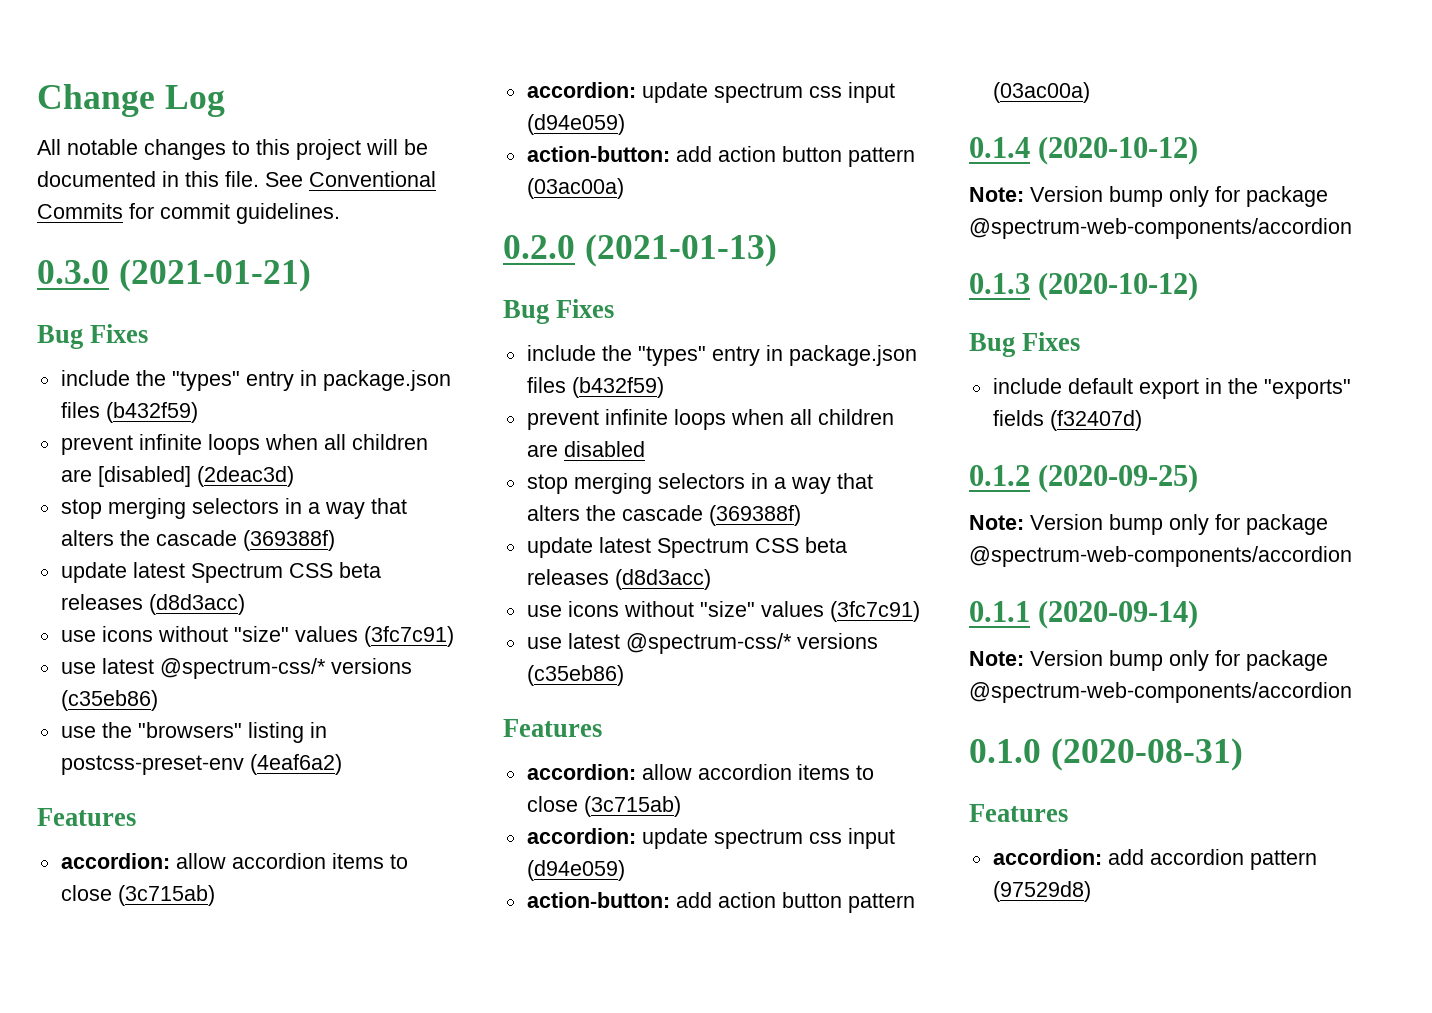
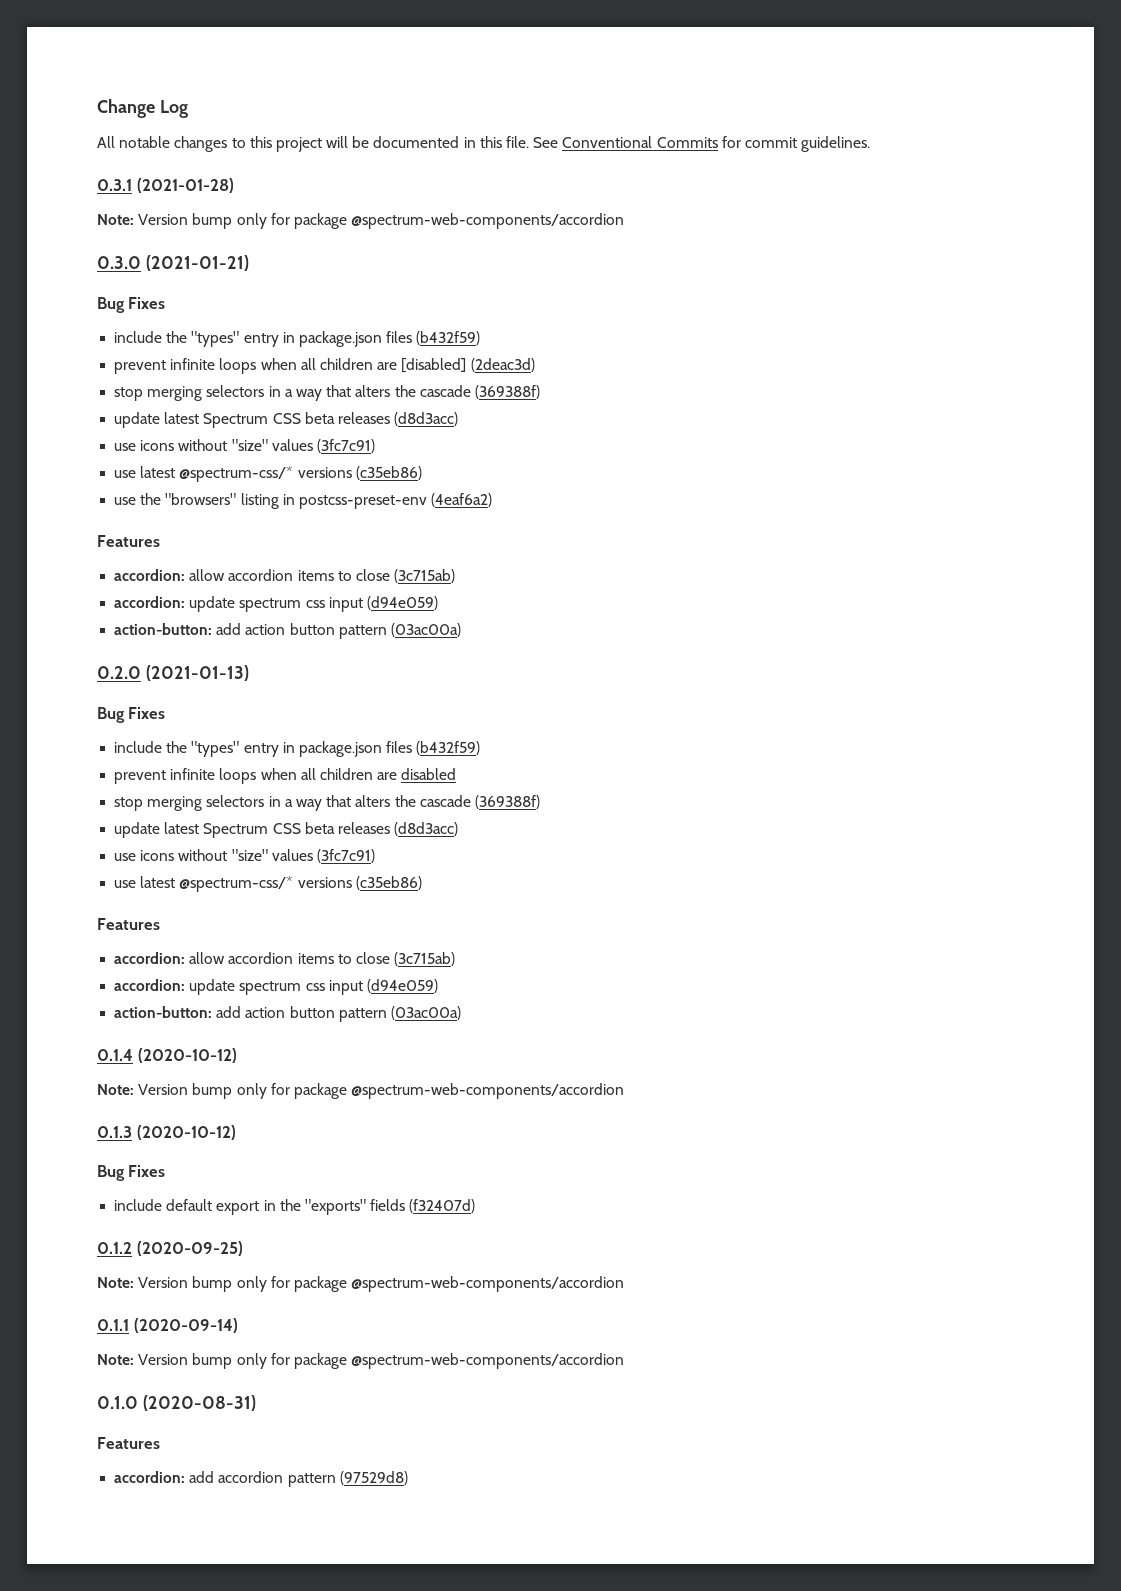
+ 0.3.1 (2021-01-28)
+ Note: Version bump only for package @spectrum-web-components/accordion

